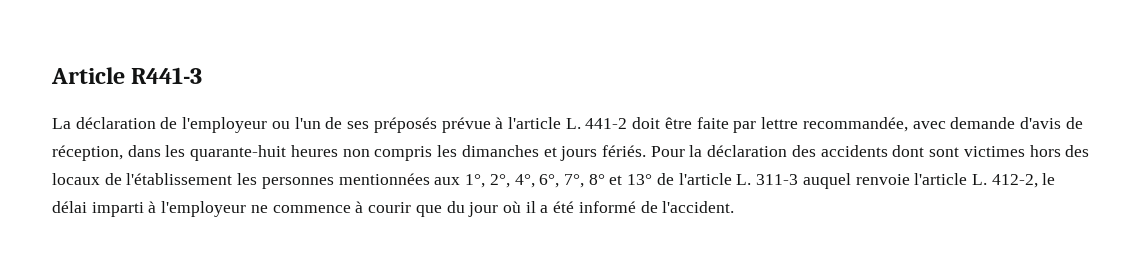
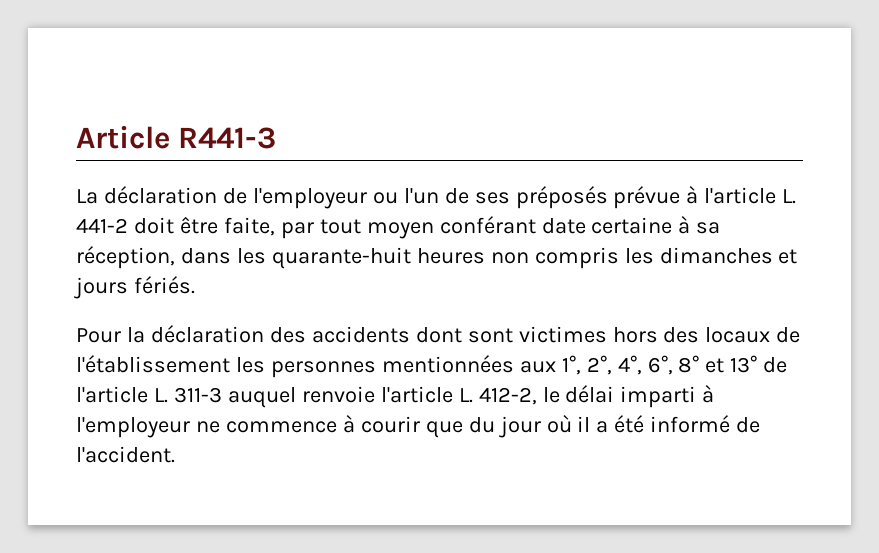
- La déclaration de l'employeur ou l'un de ses préposés prévue à l'article L. 441-2 doit être faite par lettre recommandée, avec demande d'avis de réception, dans les quarante-huit heures non compris les dimanches et jours fériés. Pour la déclaration des accidents dont sont victimes hors des locaux de l'établissement les personnes mentionnées aux 1°, 2°, 4°, 6°, 7°, 8° et 13° de l'article L. 311-3 auquel renvoie l'article L. 412-2, le délai imparti à l'employeur ne commence à courir que du jour où il a été informé de l'accident.
+ La déclaration de l'employeur ou l'un de ses préposés prévue à l'article L. 441-2 doit être faite, par tout moyen conférant date certaine à sa réception, dans les quarante-huit heures non compris les dimanches et jours fériés.
+ Pour la déclaration des accidents dont sont victimes hors des locaux de l'établissement les personnes mentionnées aux 1°, 2°, 4°, 6°, 8° et 13° de l'article L. 311-3 auquel renvoie l'article L. 412-2, le délai imparti à l'employeur ne commence à courir que du jour où il a été informé de l'accident.

